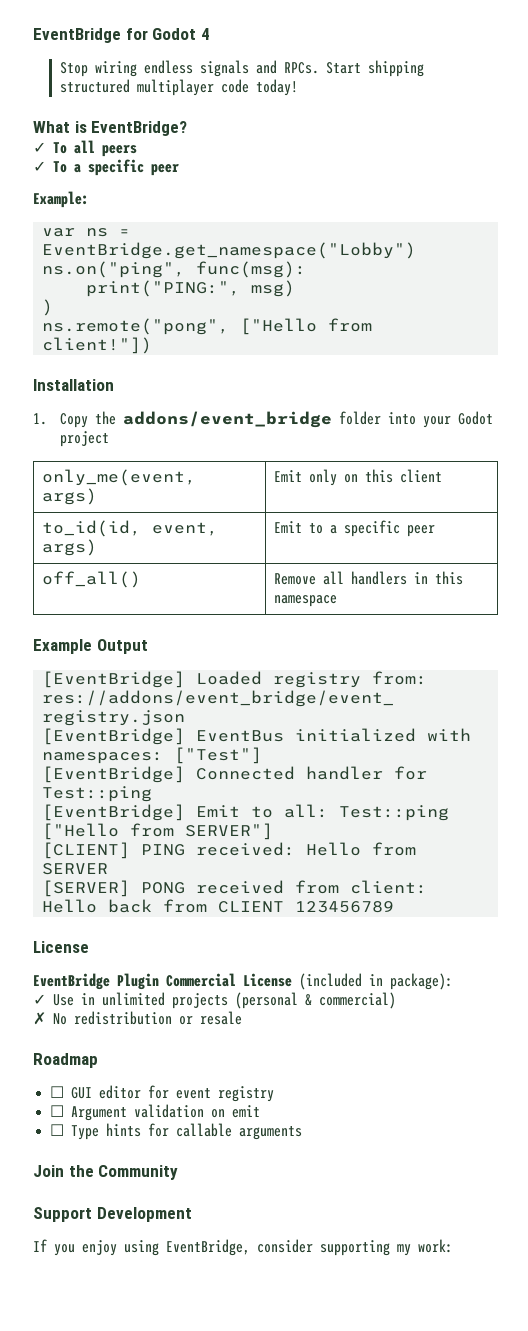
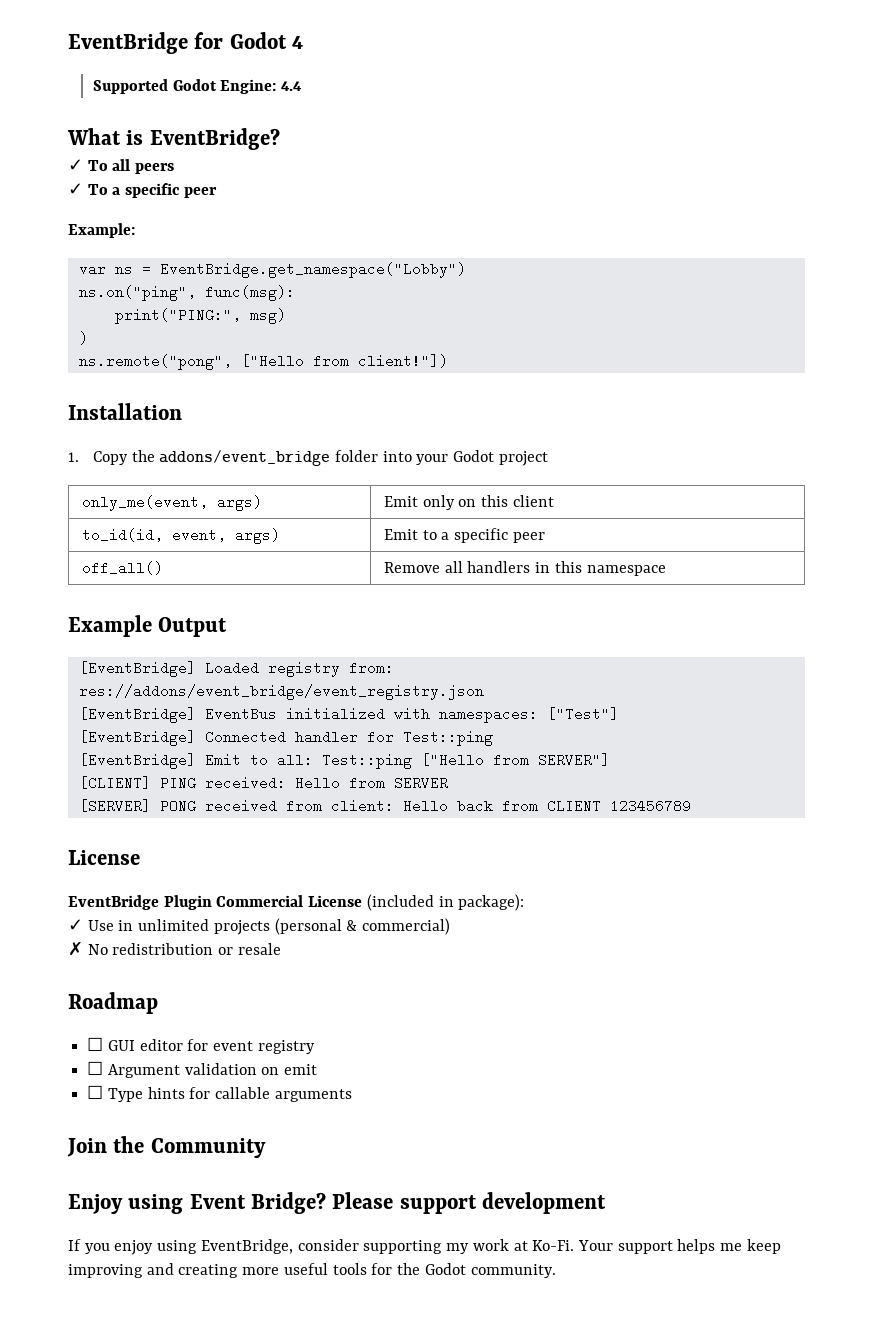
- Stop wiring endless signals and RPCs. Start shipping structured multiplayer code today!
+ Supported Godot Engine: 4.4
- Support Development
+ Enjoy using Event Bridge? Please support development
- If you enjoy using EventBridge, consider supporting my work:
+ If you enjoy using EventBridge, consider supporting my work at Ko-Fi. Your support helps me keep improving and creating more useful tools for the Godot community.

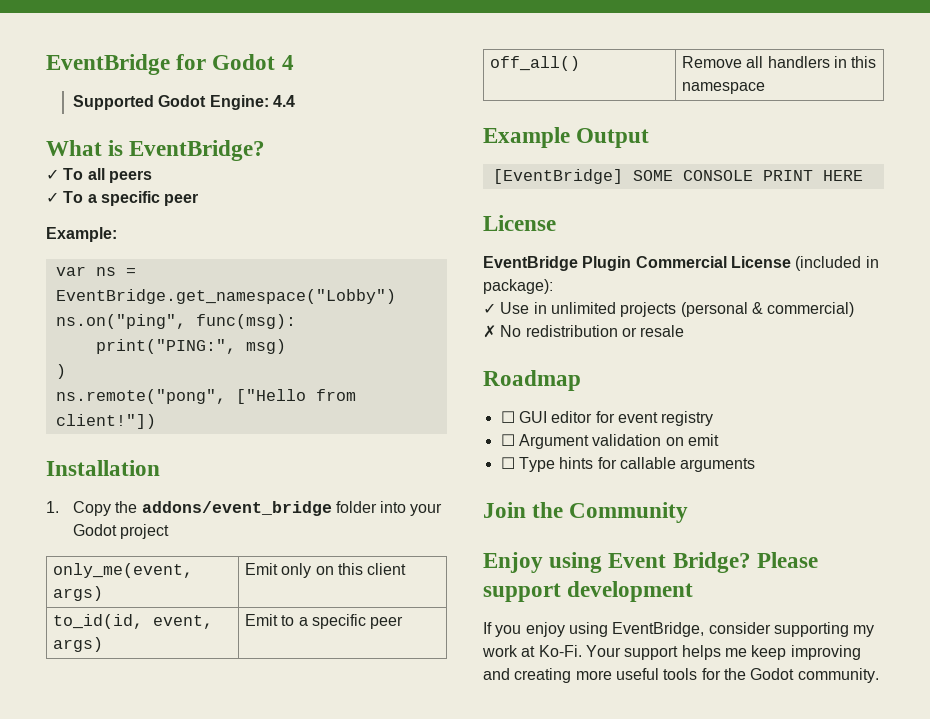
- [EventBridge] Loaded registry from: res://addons/event_bridge/event_registry.json
- [EventBridge] EventBus initialized with namespaces: ["Test"]
- [EventBridge] Connected handler for Test::ping
- [EventBridge] Emit to all: Test::ping ["Hello from SERVER"]
- [CLIENT] PING received: Hello from SERVER
- [SERVER] PONG received from client: Hello back from CLIENT 123456789
+ [EventBridge] SOME CONSOLE PRINT HERE

